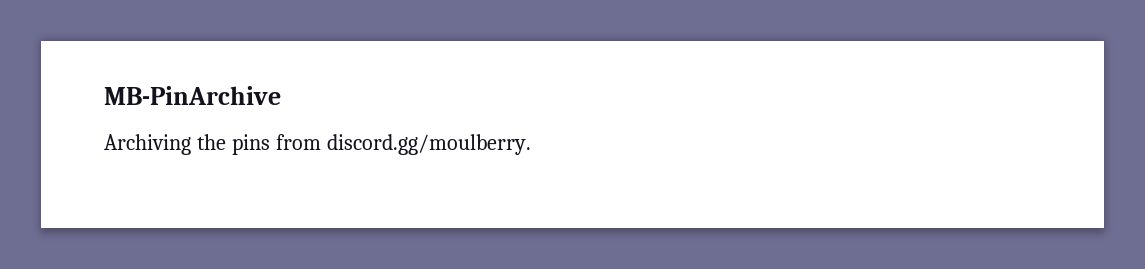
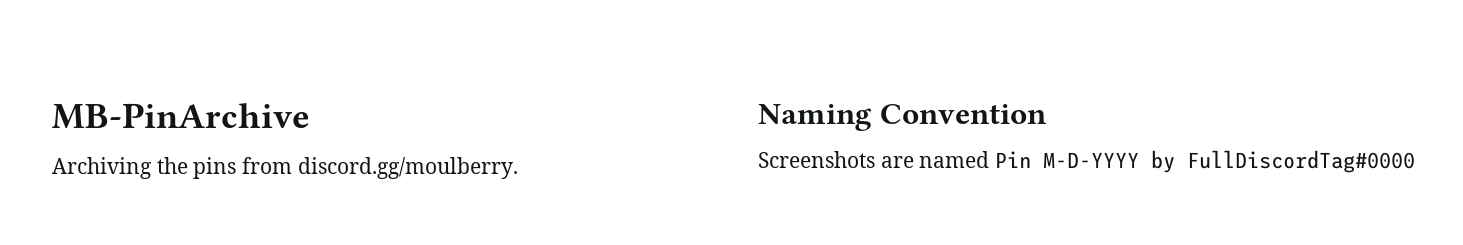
+ Naming Convention
+ Screenshots are named Pin M-D-YYYY by FullDiscordTag#0000

